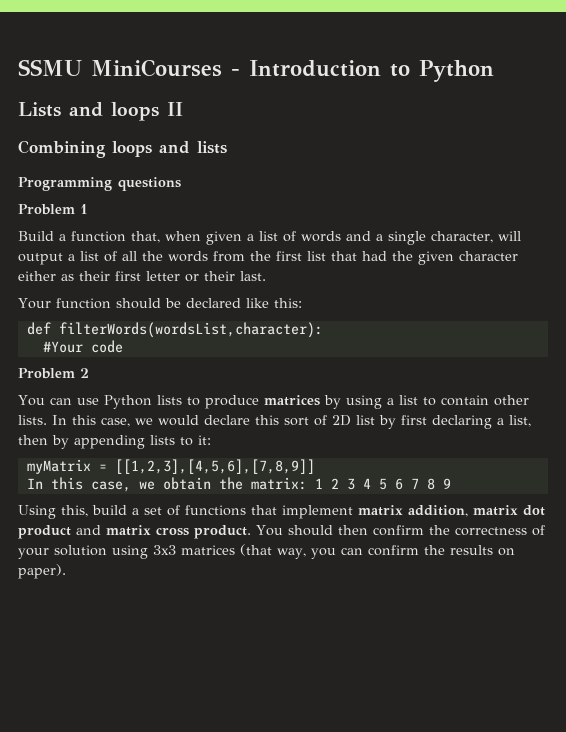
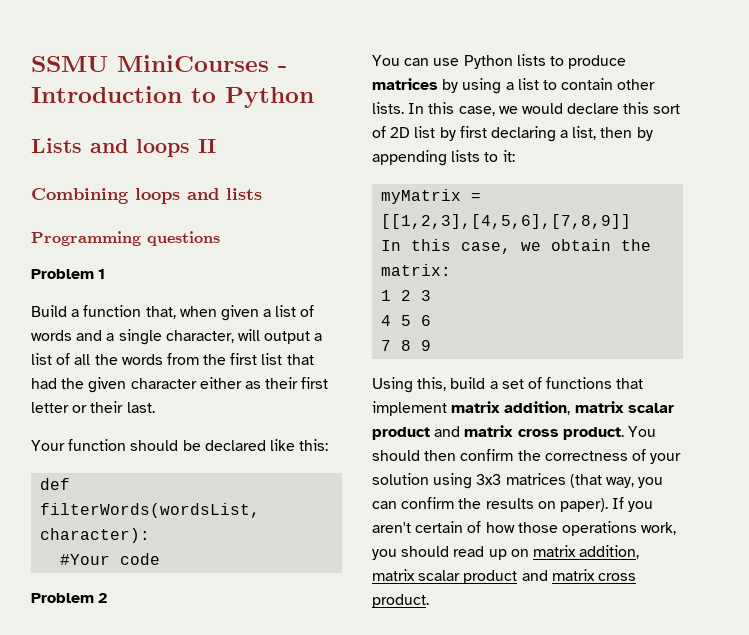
- In this case, we obtain the matrix: 1 2 3 4 5 6 7 8 9
+ In this case, we obtain the matrix:
+ 1 2 3
+ 4 5 6
+ 7 8 9
- Using this, build a set of functions that implement matrix addition, matrix dot product and matrix cross product.
+ Using this, build a set of functions that implement matrix addition, matrix scalar product and matrix cross product.
+ If you aren't certain of how those operations work, you should read up on matrix addition, matrix scalar product and matrix cross product.

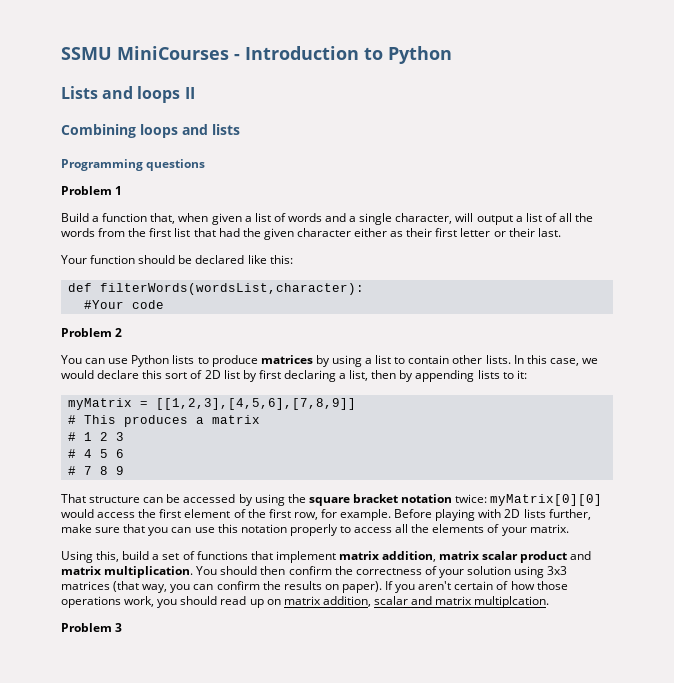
- In this case, we obtain the matrix:
- 1 2 3
+ # This produces a matrix
+ # 1 2 3
- 4 5 6
+ # 4 5 6
- 7 8 9
+ # 7 8 9
+ That structure can be accessed by using the square bracket notation twice: myMatrix[0][0] would access the first element of the first row, for example. Before playing with 2D lists further, make sure that you can use this notation properly to access all the elements of your matrix.
- Using this, build a set of functions that implement matrix addition, matrix scalar product and matrix cross product.
+ Using this, build a set of functions that implement matrix addition, matrix scalar product and matrix multiplication.
- If you aren't certain of how those operations work, you should read up on matrix addition, matrix scalar product and matrix cross product.
+ If you aren't certain of how those operations work, you should read up on matrix addition, scalar and matrix multiplcation.
+ Problem 3

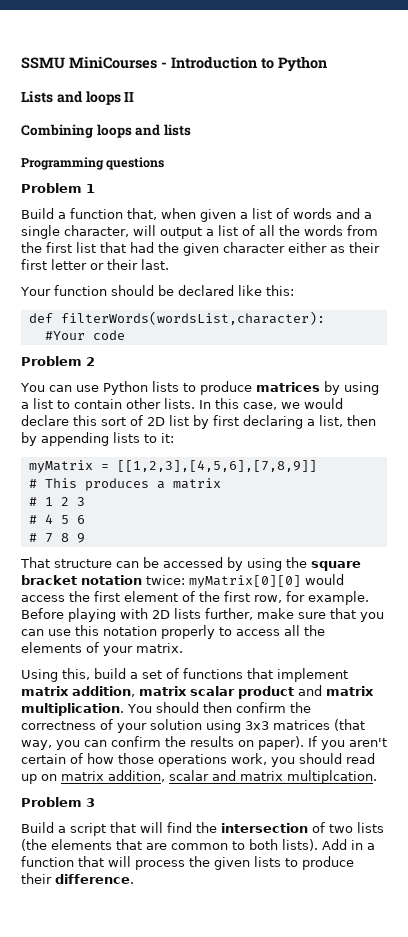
+ Build a script that will find the intersection of two lists (the elements that are common to both lists). Add in a function that will process the given lists to produce their difference.

